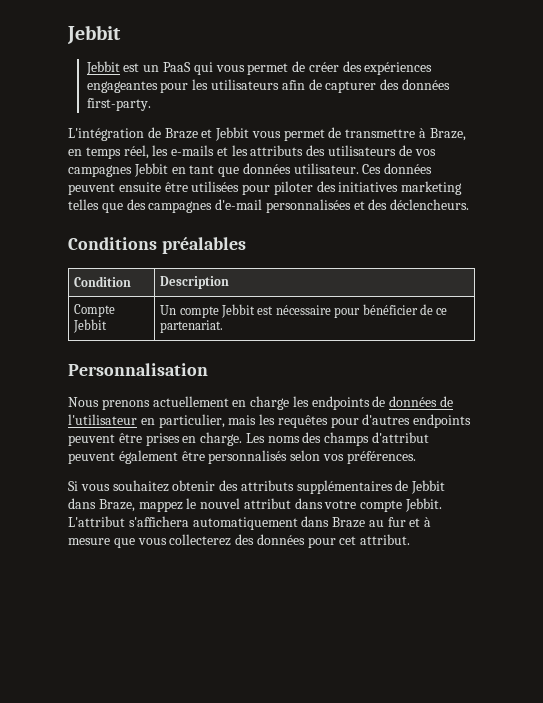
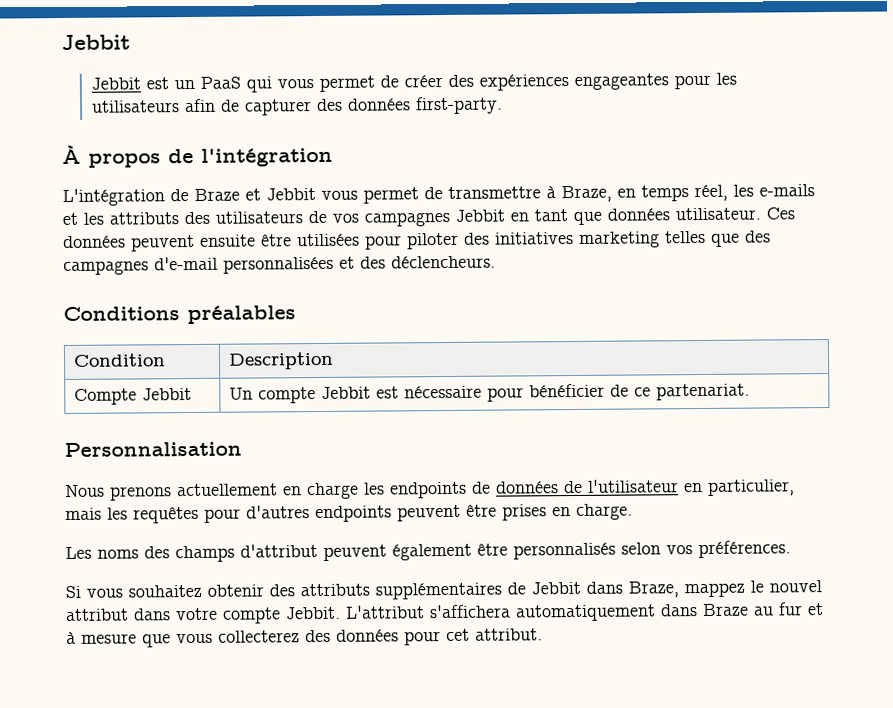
+ À propos de l'intégration
- Nous prenons actuellement en charge les endpoints de données de l'utilisateur en particulier, mais les requêtes pour d'autres endpoints peuvent être prises en charge. Les noms des champs d'attribut peuvent également être personnalisés selon vos préférences.
+ Nous prenons actuellement en charge les endpoints de données de l'utilisateur en particulier, mais les requêtes pour d'autres endpoints peuvent être prises en charge.
+ Les noms des champs d'attribut peuvent également être personnalisés selon vos préférences.

